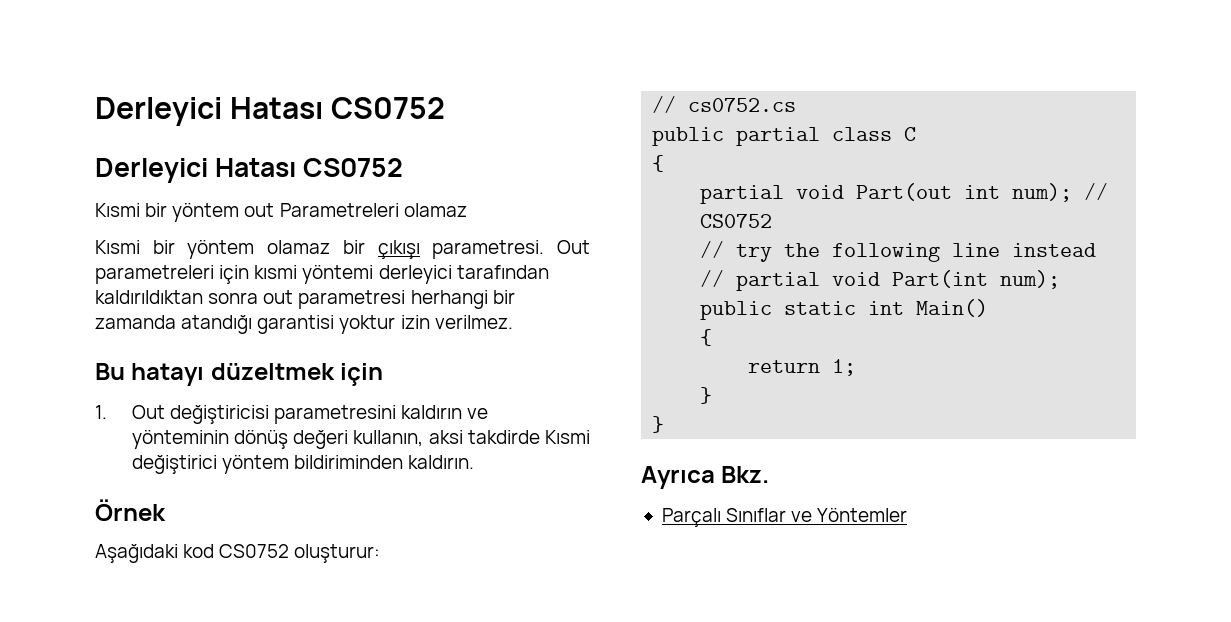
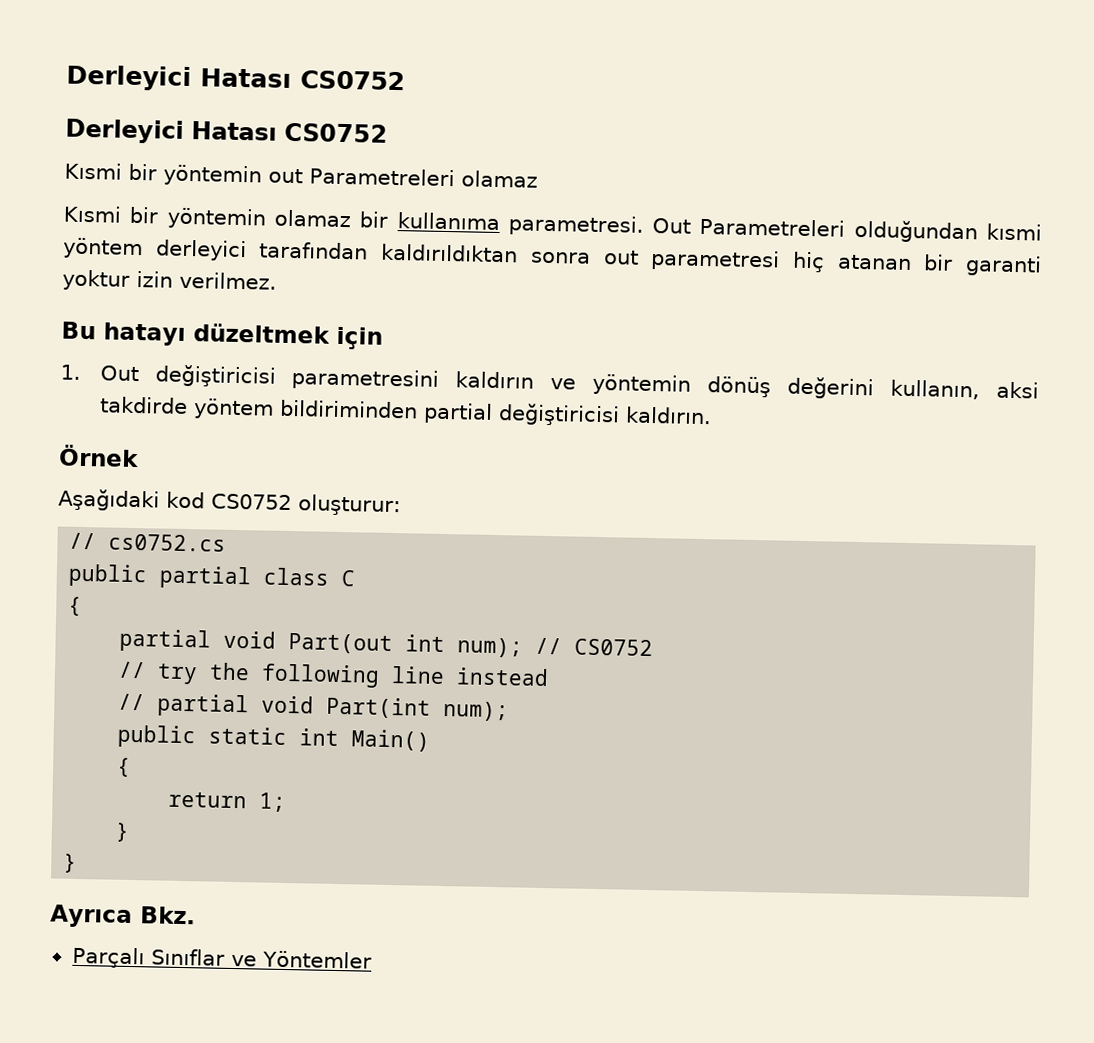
- Kısmi bir yöntem out Parametreleri olamaz
+ Kısmi bir yöntemin out Parametreleri olamaz
- Kısmi bir yöntem olamaz bir çıkışı parametresi.
+ Kısmi bir yöntemin olamaz bir kullanıma parametresi.
- Out parametreleri için kısmi yöntemi derleyici tarafından kaldırıldıktan sonra out parametresi herhangi bir zamanda atandığı garantisi yoktur izin verilmez.
+ Out Parametreleri olduğundan kısmi yöntem derleyici tarafından kaldırıldıktan sonra out parametresi hiç atanan bir garanti yoktur izin verilmez.
- 1. Out değiştiricisi parametresini kaldırın ve yönteminin dönüş değeri kullanın, aksi takdirde Kısmi değiştirici yöntem bildiriminden kaldırın.
+ 1. Out değiştiricisi parametresini kaldırın ve yöntemin dönüş değerini kullanın, aksi takdirde yöntem bildiriminden partial değiştiricisi kaldırın.

